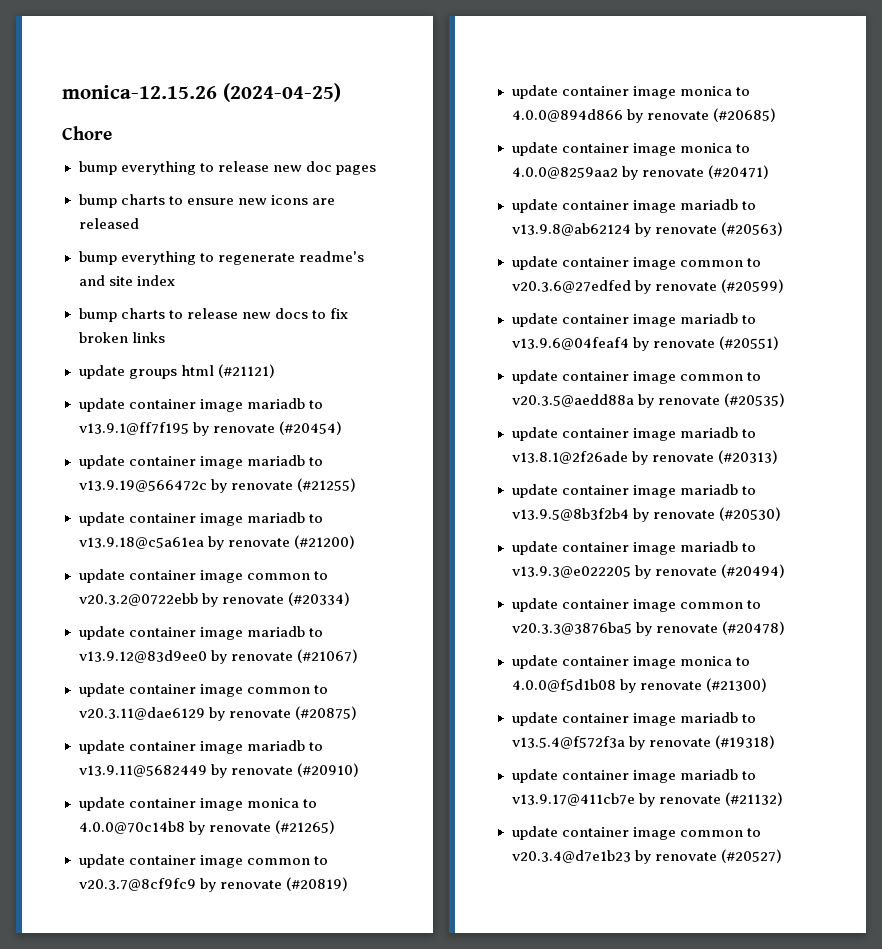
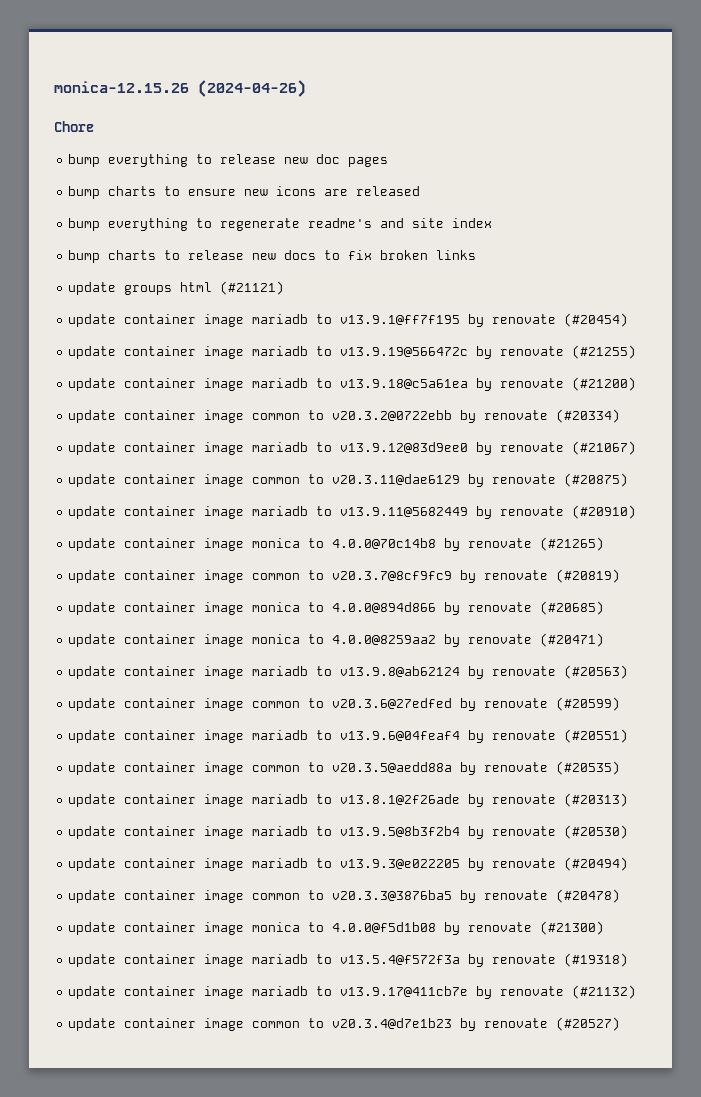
- monica-12.15.26 (2024-04-25)
+ monica-12.15.26 (2024-04-26)

